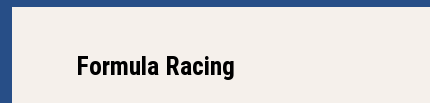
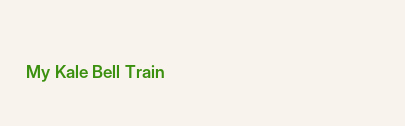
- Formula Racing
+ My Kale Bell Train

